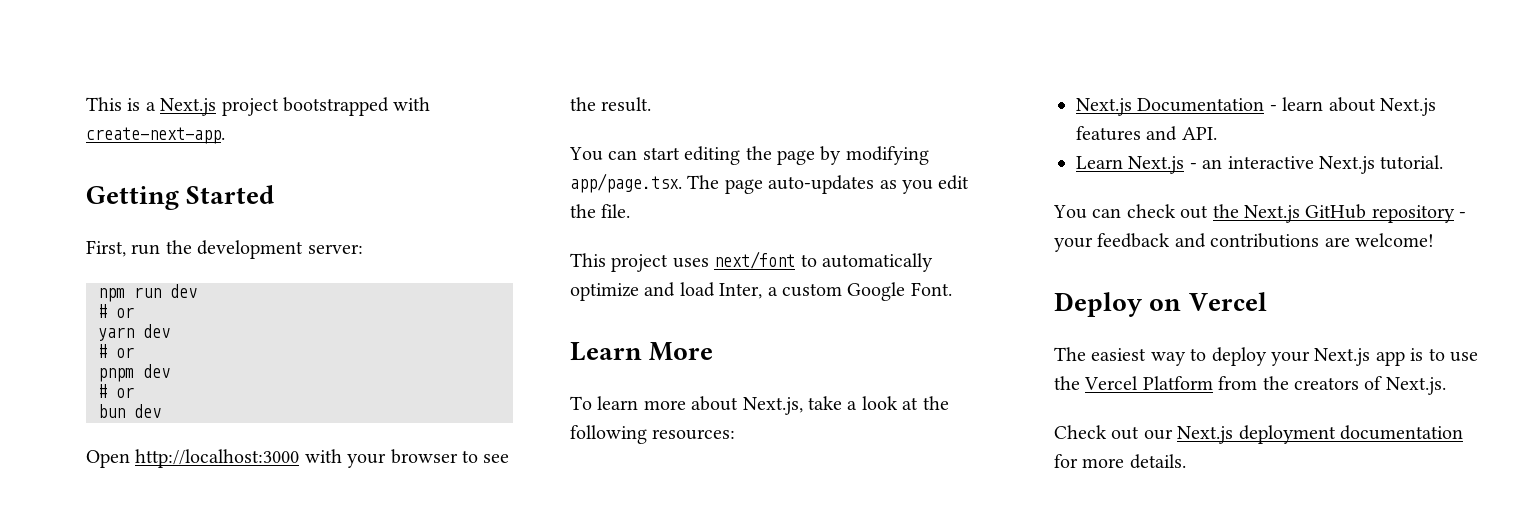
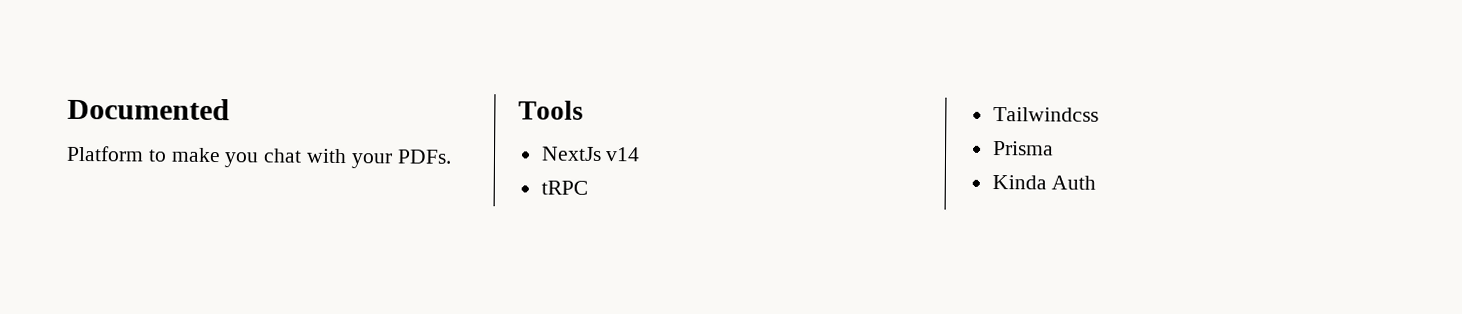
- This is a Next.js project bootstrapped with create-next-app.
- Getting Started
- First, run the development server:
- npm run dev
- # or
- yarn dev
- # or
- pnpm dev
- # or
- bun dev
- Open http://localhost:3000 with your browser to see the result.
- You can start editing the page by modifying app/page.tsx. The page auto-updates as you edit the file.
- This project uses next/font to automatically optimize and load Inter, a custom Google Font.
- Learn More
- To learn more about Next.js, take a look at the following resources:
- Next.js Documentation - learn about Next.js features and API.
- Learn Next.js - an interactive Next.js tutorial.
- You can check out the Next.js GitHub repository - your feedback and contributions are welcome!
- Deploy on Vercel
- The easiest way to deploy your Next.js app is to use the Vercel Platform from the creators of Next.js.
- Check out our Next.js deployment documentation for more details.
+ Documented
+ Platform to make you chat with your PDFs.
+ Tools
+ NextJs v14
+ tRPC
+ Tailwindcss
+ Prisma
+ Kinda Auth

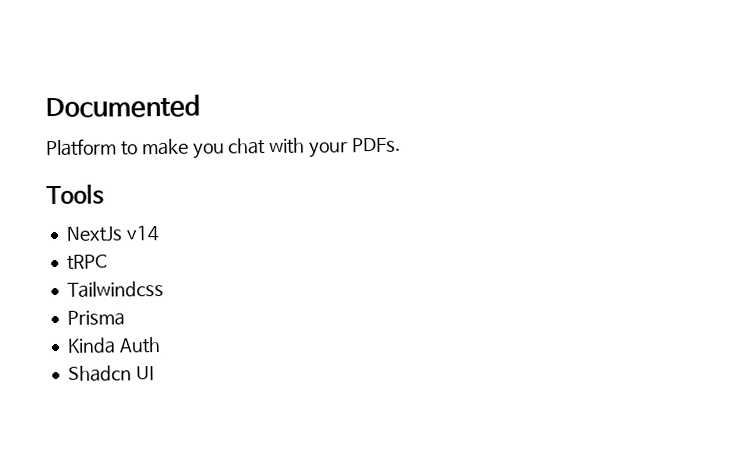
+ Shadcn UI

